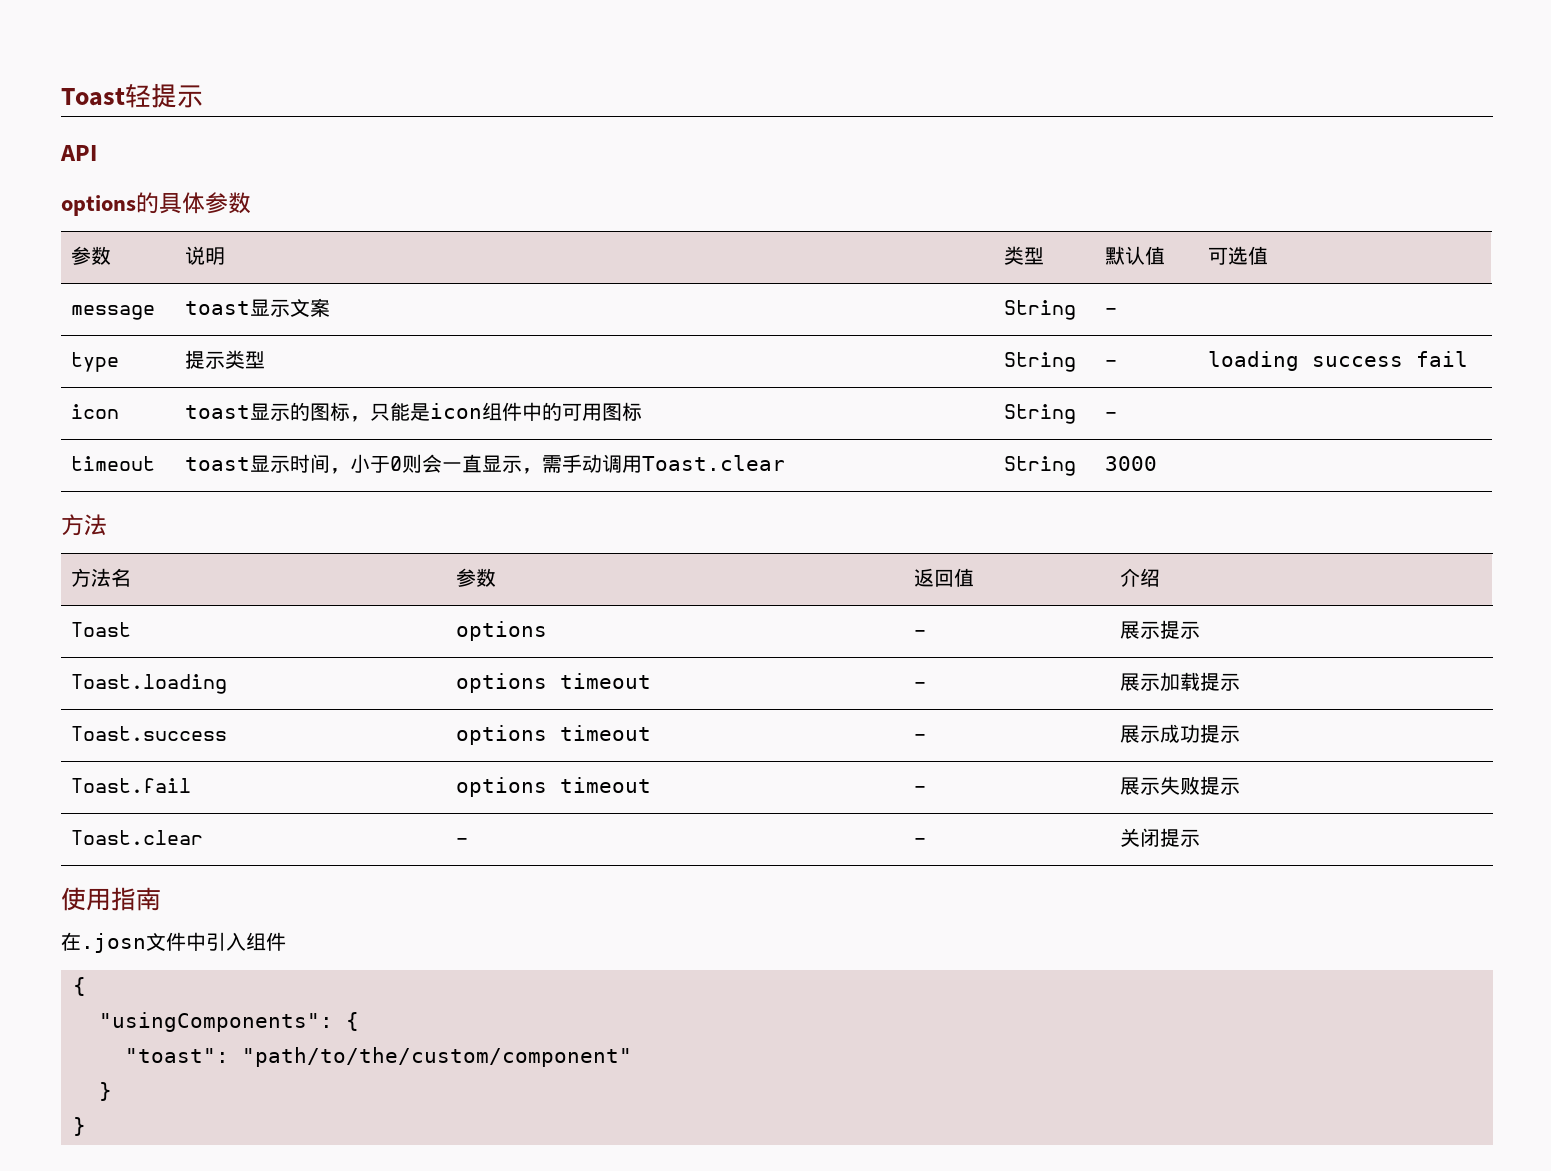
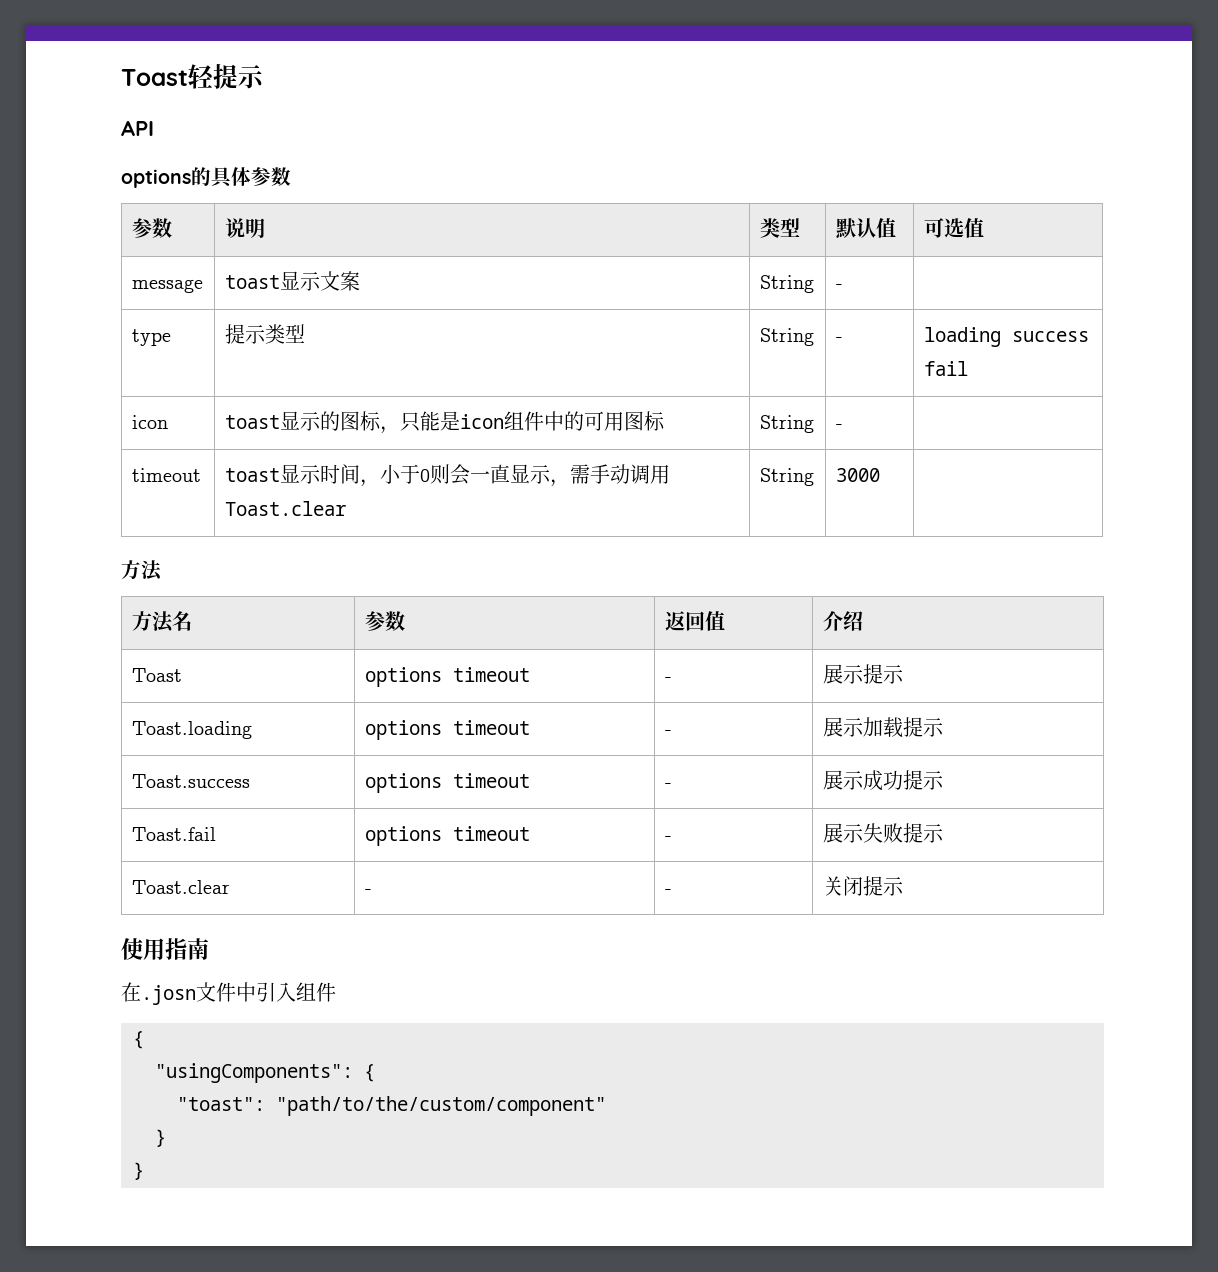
- Toast | options | - | 展示提示
+ Toast | options timeout | - | 展示提示

